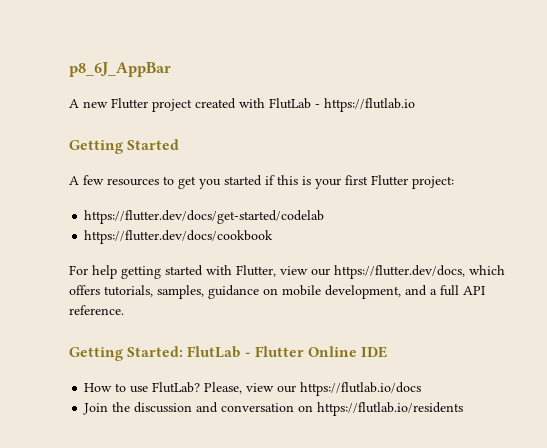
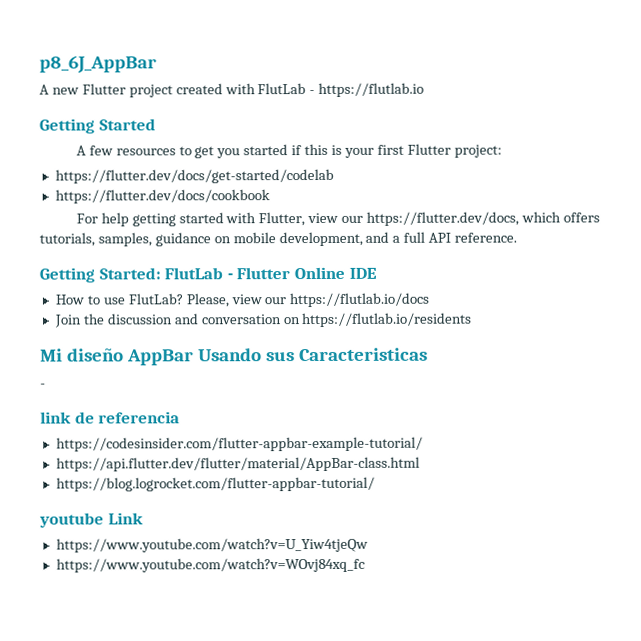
+ Mi diseño AppBar Usando sus Caracteristicas
+ -
+ link de referencia
+ https://codesinsider.com/flutter-appbar-example-tutorial/
+ https://api.flutter.dev/flutter/material/AppBar-class.html
+ https://blog.logrocket.com/flutter-appbar-tutorial/
+ youtube Link
+ https://www.youtube.com/watch?v=U_Yiw4tjeQw
+ https://www.youtube.com/watch?v=WOvj84xq_fc

